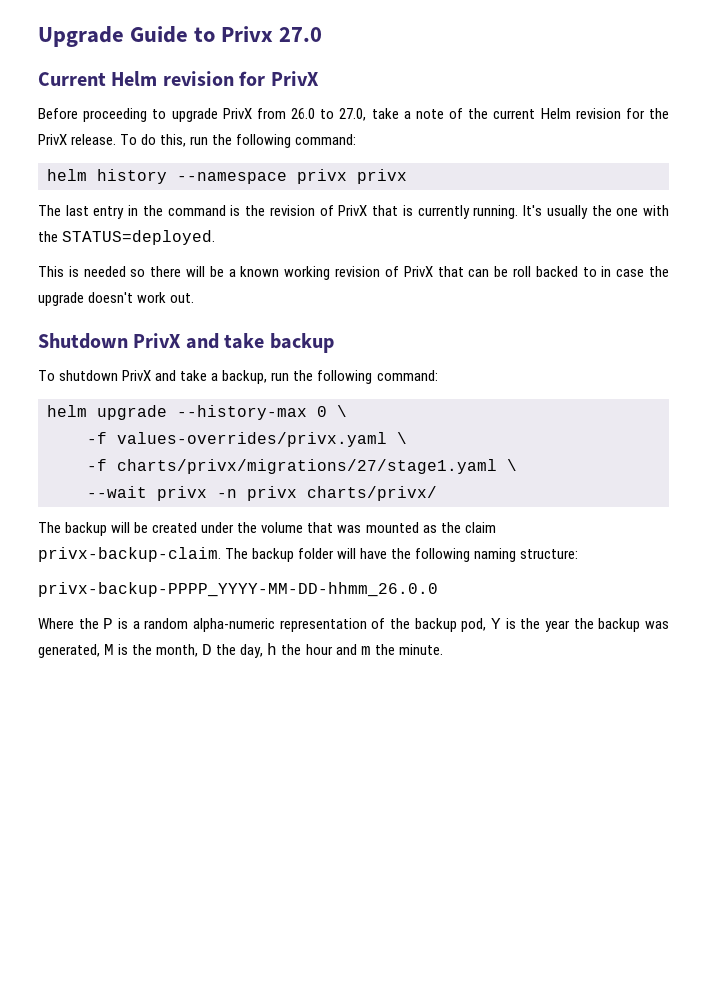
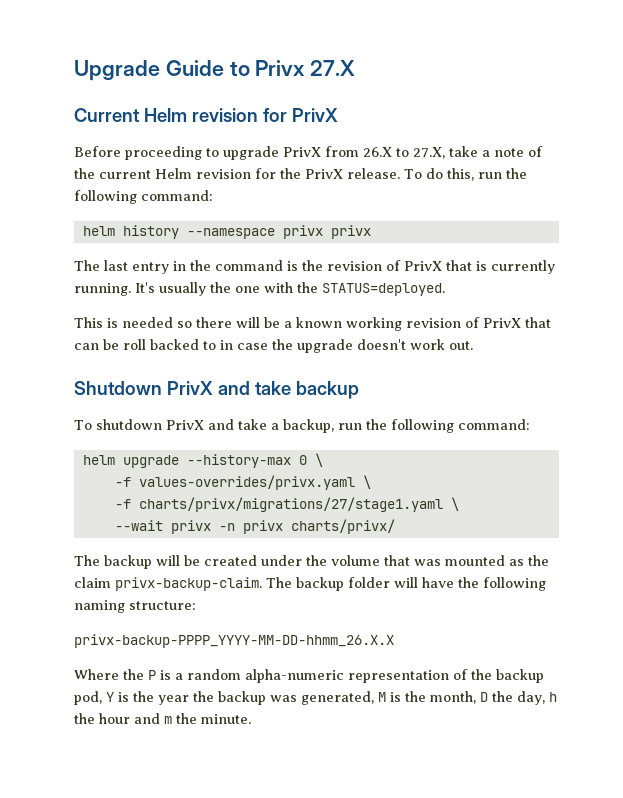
- Upgrade Guide to Privx 27.0
+ Upgrade Guide to Privx 27.X
- Before proceeding to upgrade PrivX from 26.0 to 27.0, take a note of the current Helm revision for the PrivX release.
+ Before proceeding to upgrade PrivX from 26.X to 27.X, take a note of the current Helm revision for the PrivX release.
- privx-backup-PPPP_YYYY-MM-DD-hhmm_26.0.0
+ privx-backup-PPPP_YYYY-MM-DD-hhmm_26.X.X

